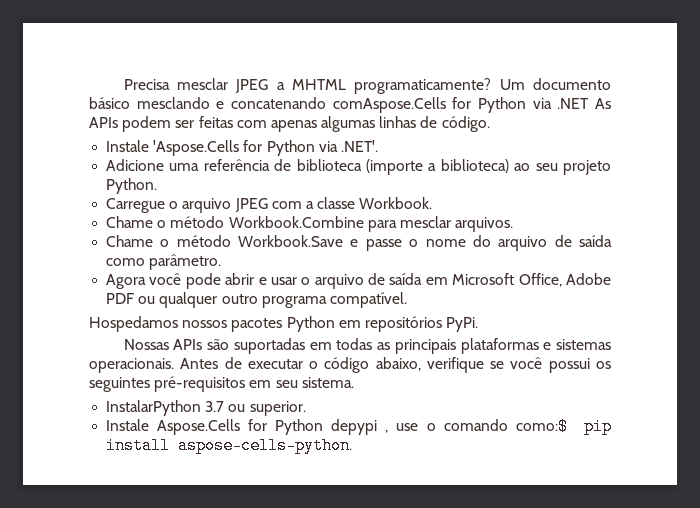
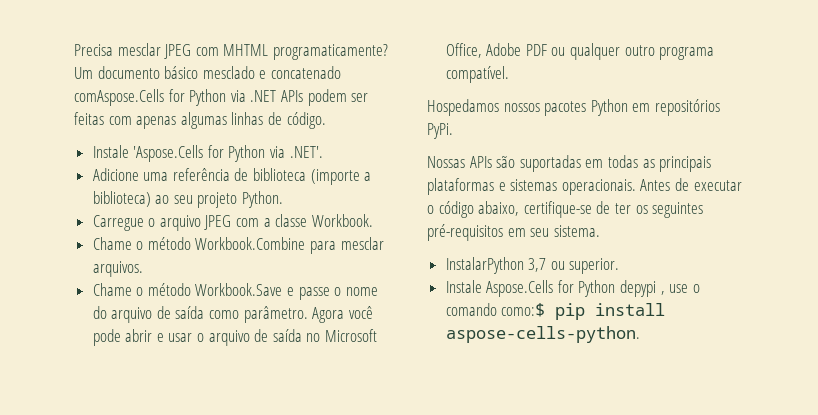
- Precisa mesclar JPEG a MHTML programaticamente?
+ Precisa mesclar JPEG com MHTML programaticamente?
- Um documento básico mesclando e concatenando comAspose.Cells for Python via .NET As APIs podem ser feitas com apenas algumas linhas de código.
+ Um documento básico mesclado e concatenado comAspose.Cells for Python via .NET APIs podem ser feitas com apenas algumas linhas de código.
- Chame o método Workbook.Save e passe o nome do arquivo de saída como parâmetro.
- Agora você pode abrir e usar o arquivo de saída em Microsoft Office, Adobe PDF ou qualquer outro programa compatível.
+ Chame o método Workbook.Save e passe o nome do arquivo de saída como parâmetro. Agora você pode abrir e usar o arquivo de saída no Microsoft Office, Adobe PDF ou qualquer outro programa compatível.
- Antes de executar o código abaixo, verifique se você possui os seguintes pré-requisitos em seu sistema.
+ Antes de executar o código abaixo, certifique-se de ter os seguintes pré-requisitos em seu sistema.
- InstalarPython 3.7 ou superior.
+ InstalarPython 3,7 ou superior.

